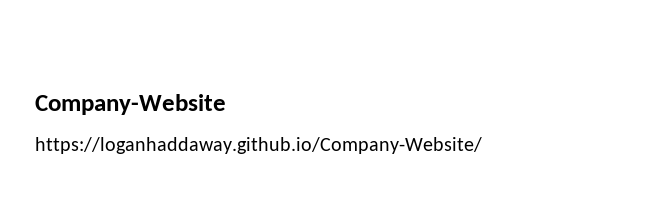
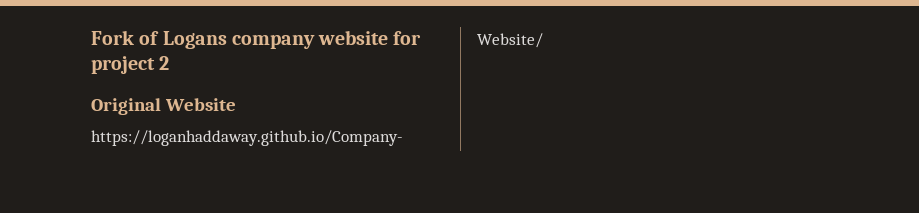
- Company-Website
+ Fork of Logans company website for project 2
+ Original Website

